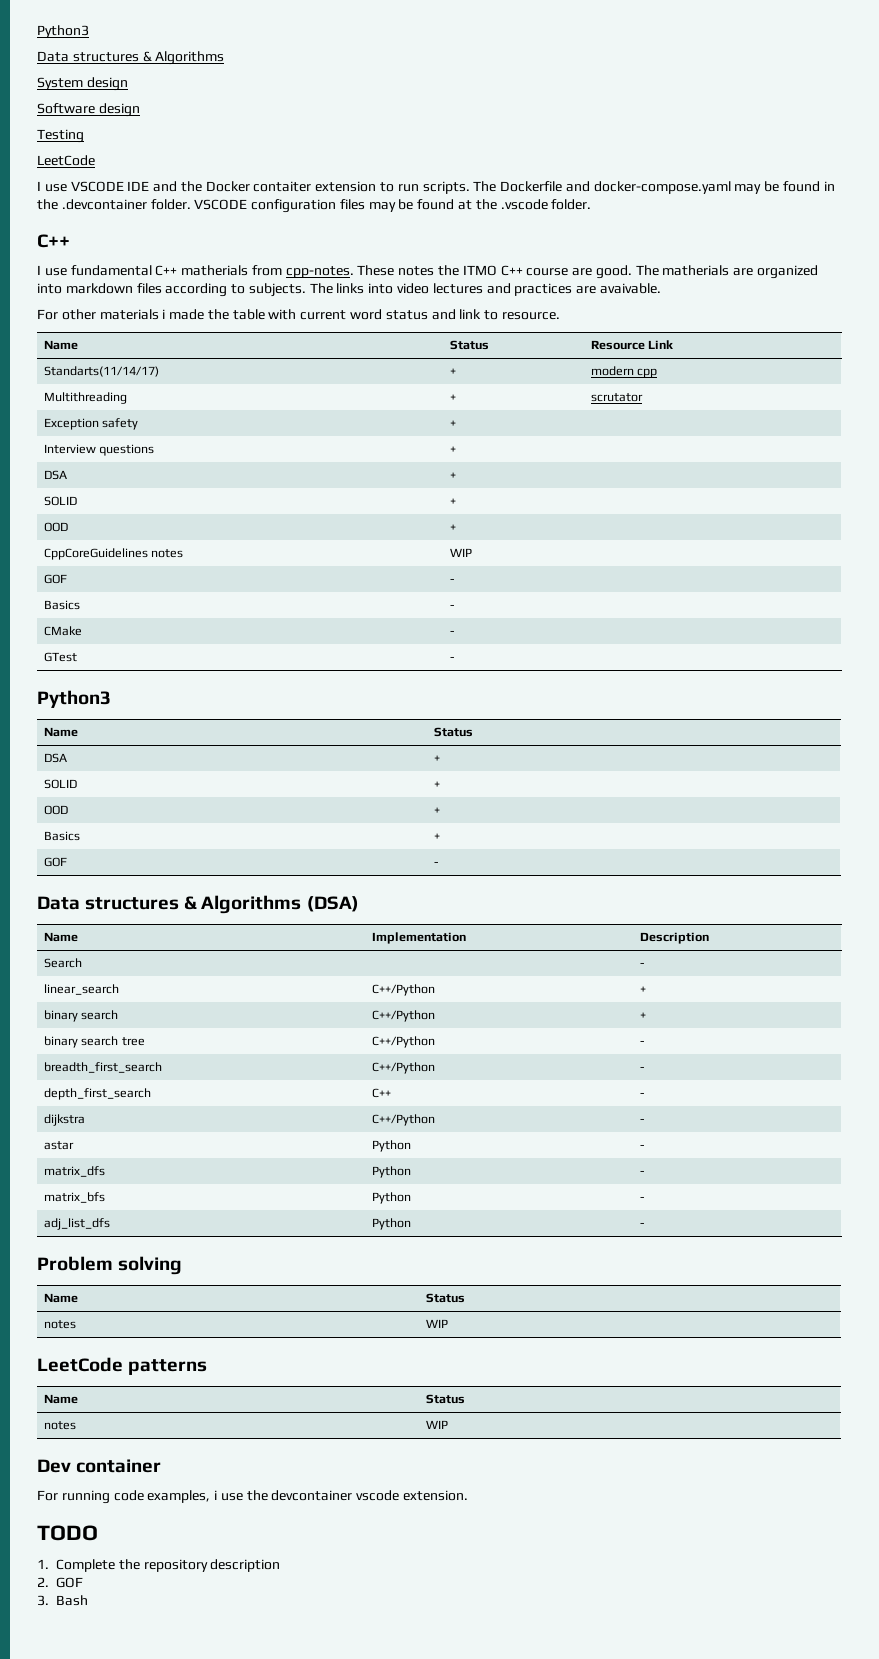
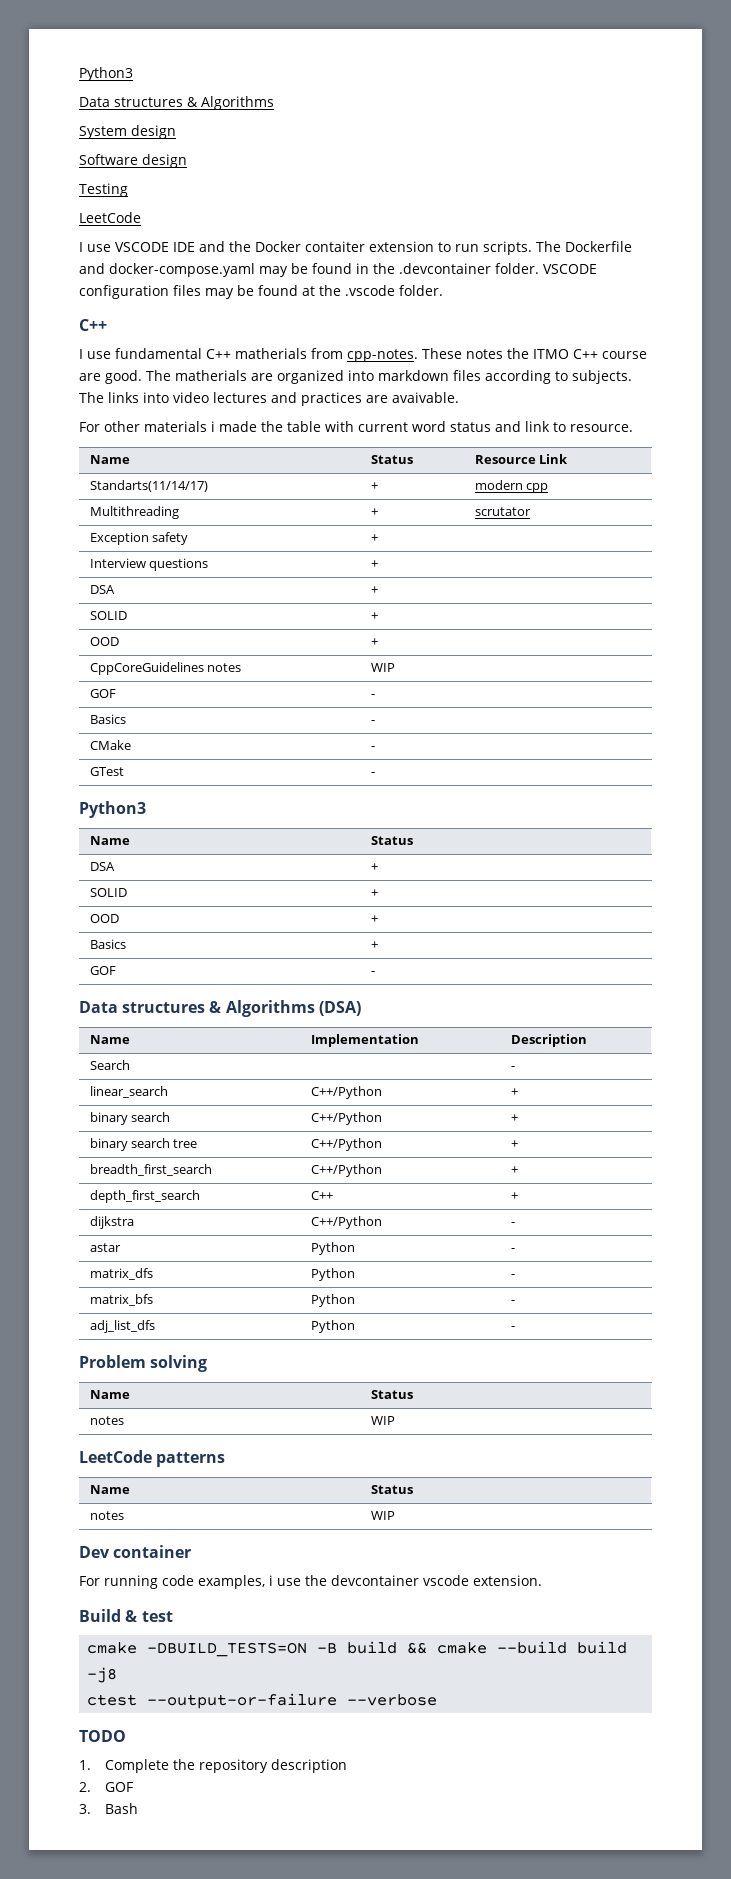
- binary search tree | C++/Python | -
+ binary search tree | C++/Python | +
- breadth_first_search | C++/Python | -
+ breadth_first_search | C++/Python | +
- depth_first_search | C++ | -
+ depth_first_search | C++ | +
+ Build & test
+ cmake -DBUILD_TESTS=ON -B build && cmake --build build -j8
+ ctest --output-or-failure --verbose

